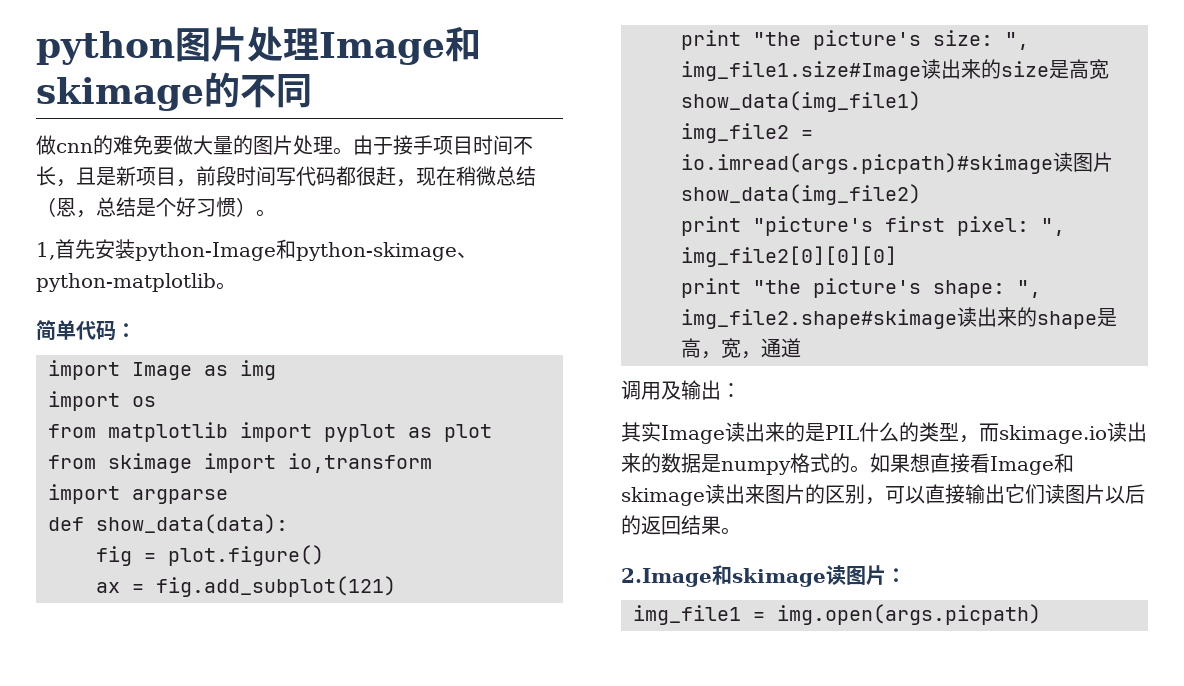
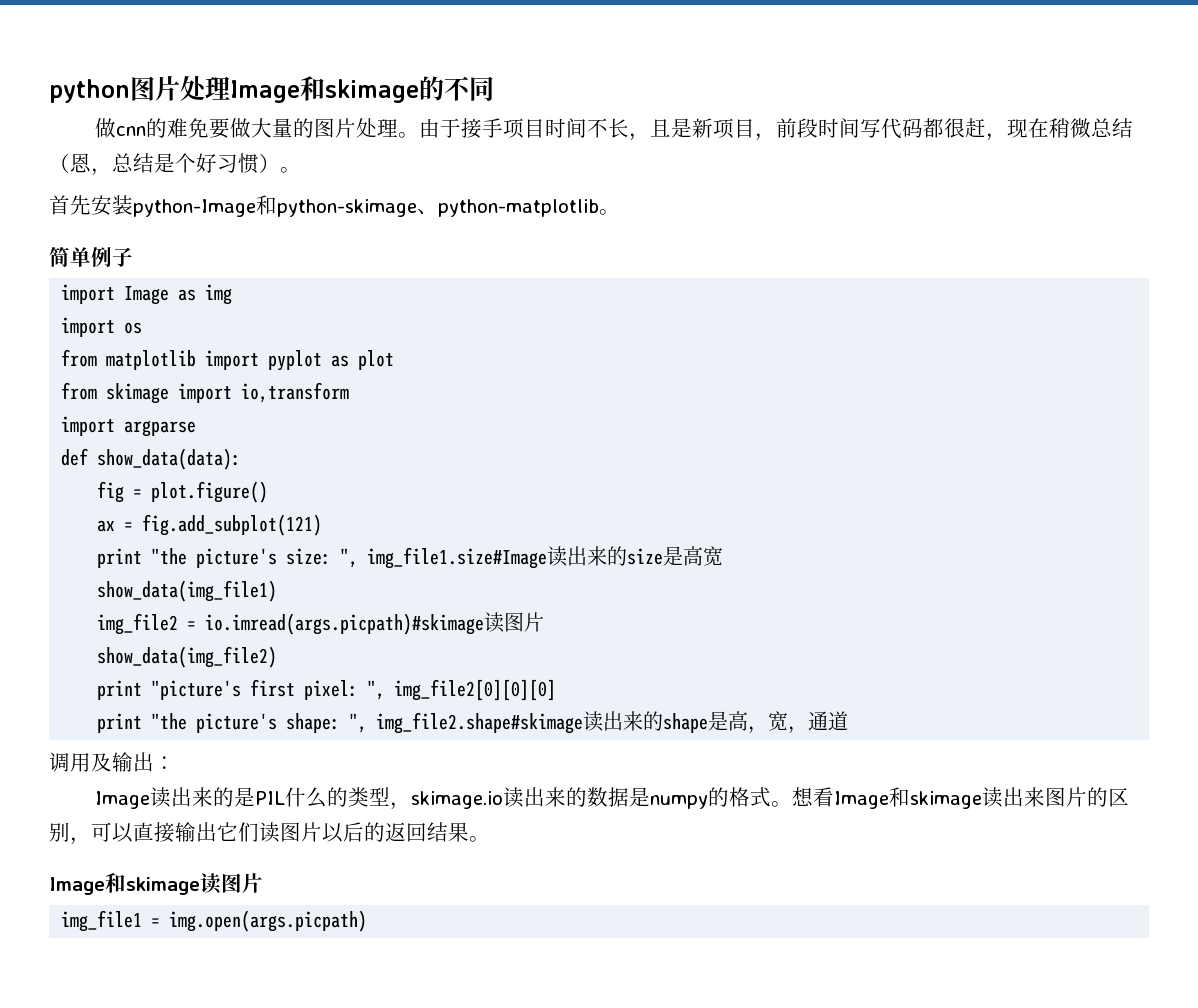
- 1,首先安装python-Image和python-skimage、python-matplotlib。
+ 首先安装python-Image和python-skimage、python-matplotlib。
- 简单代码：
+ 简单例子
- 其实Image读出来的是PIL什么的类型，而skimage.io读出来的数据是numpy格式的。如果想直接看Image和skimage读出来图片的区别，可以直接输出它们读图片以后的返回结果。
+ Image读出来的是PIL什么的类型，skimage.io读出来的数据是numpy的格式。想看Image和skimage读出来图片的区别，可以直接输出它们读图片以后的返回结果。
- 2.Image和skimage读图片：
+ Image和skimage读图片

